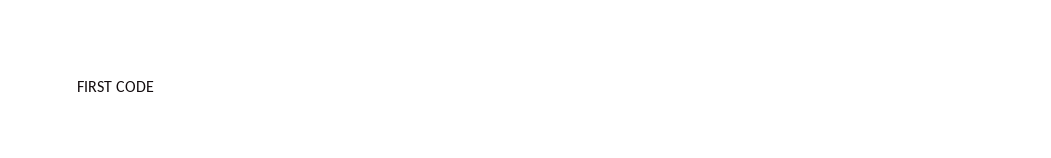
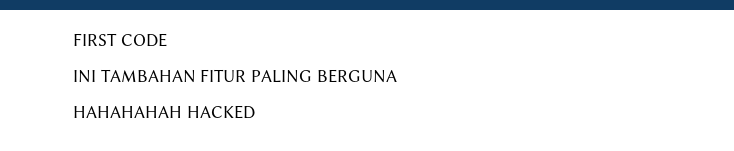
+ INI TAMBAHAN FITUR PALING BERGUNA
+ HAHAHAHAH HACKED

